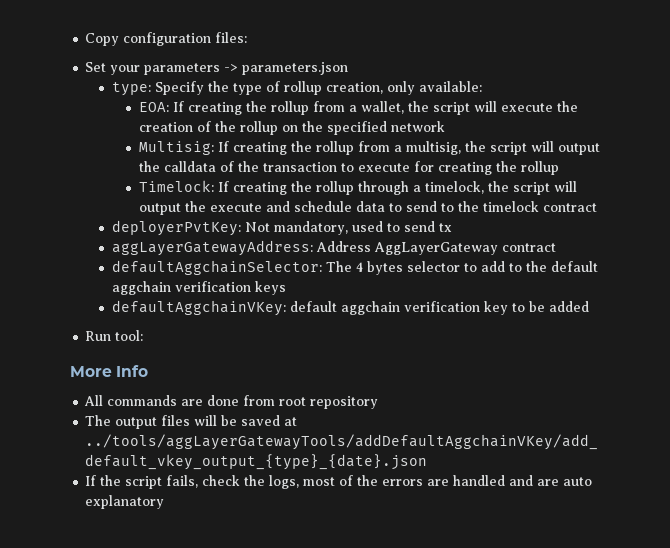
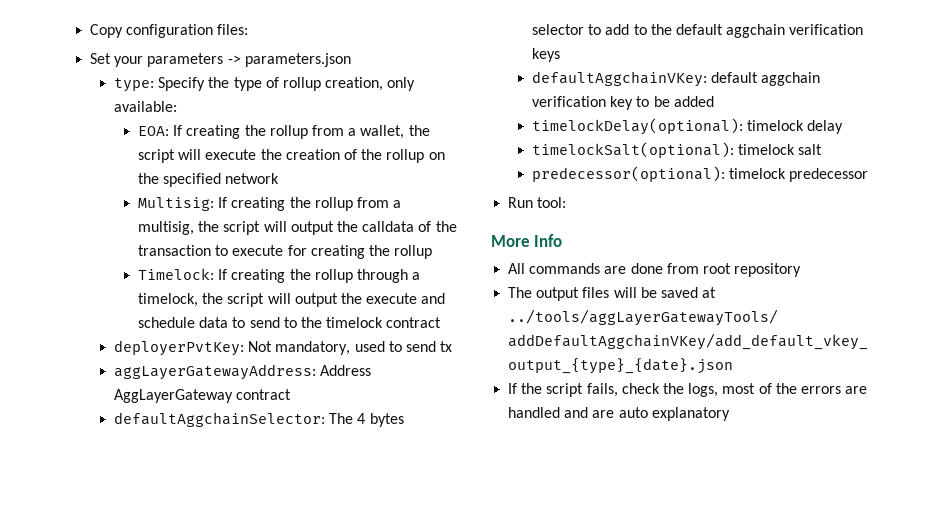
+ timelockDelay(optional): timelock delay
+ timelockSalt(optional): timelock salt
+ predecessor(optional): timelock predecessor

